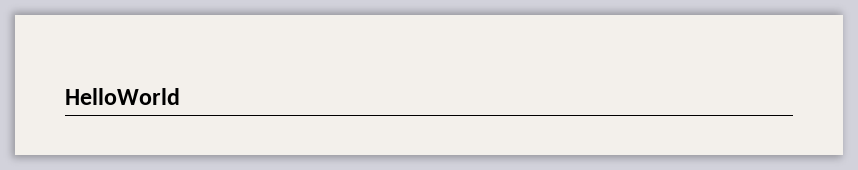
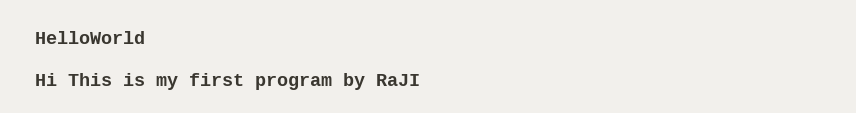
+ Hi This is my first program by RaJI

